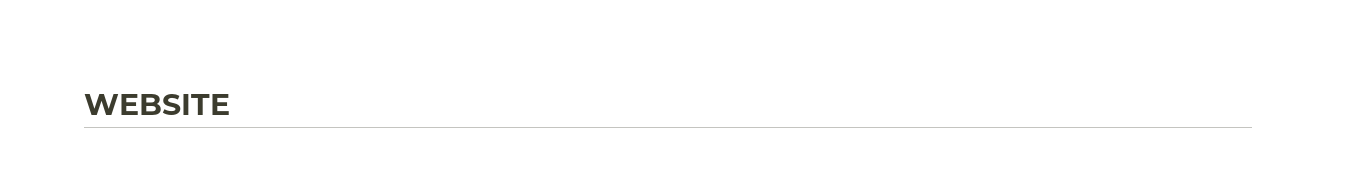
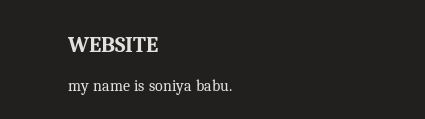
+ my name is soniya babu.

